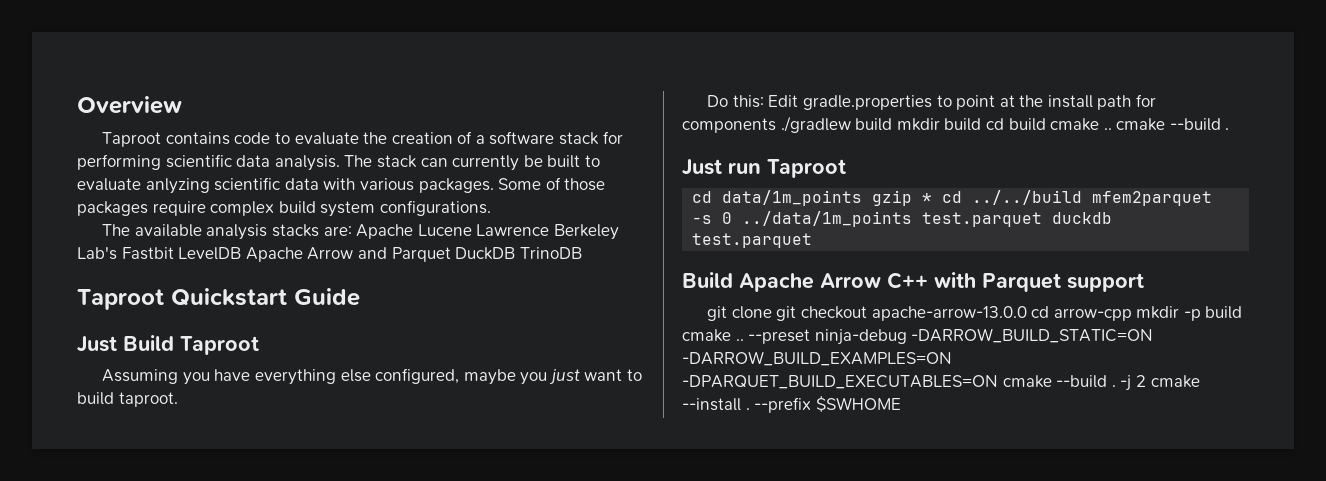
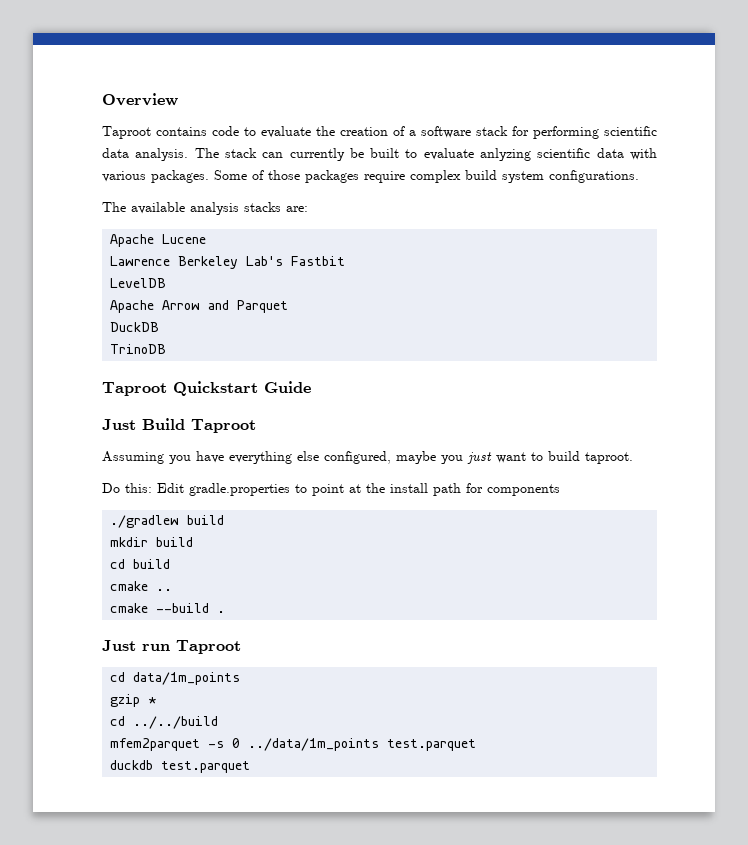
- The available analysis stacks are: Apache Lucene Lawrence Berkeley Lab's Fastbit LevelDB Apache Arrow and Parquet DuckDB TrinoDB
+ The available analysis stacks are:
+ Apache Lucene
+ Lawrence Berkeley Lab's Fastbit
+ LevelDB
+ Apache Arrow and Parquet
+ DuckDB
+ TrinoDB
- Do this: Edit gradle.properties to point at the install path for components ./gradlew build mkdir build cd build cmake .. cmake --build .
+ Do this: Edit gradle.properties to point at the install path for components
+ ./gradlew build
+ mkdir build
+ cd build
+ cmake ..
+ cmake --build .
- cd data/1m_points gzip * cd ../../build mfem2parquet -s 0 ../data/1m_points test.parquet duckdb test.parquet
+ cd data/1m_points
+ gzip *
+ cd ../../build
+ mfem2parquet -s 0 ../data/1m_points test.parquet
+ duckdb test.parquet
- Build Apache Arrow C++ with Parquet support
- git clone git checkout apache-arrow-13.0.0 cd arrow-cpp mkdir -p build cmake .. --preset ninja-debug -DARROW_BUILD_STATIC=ON -DARROW_BUILD_EXAMPLES=ON -DPARQUET_BUILD_EXECUTABLES=ON cmake --build . -j 2 cmake --install . --prefix $SWHOME

